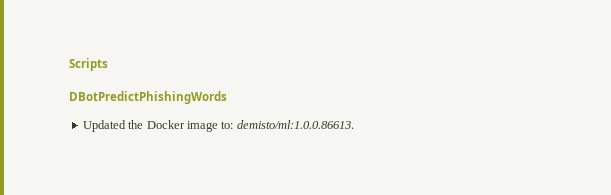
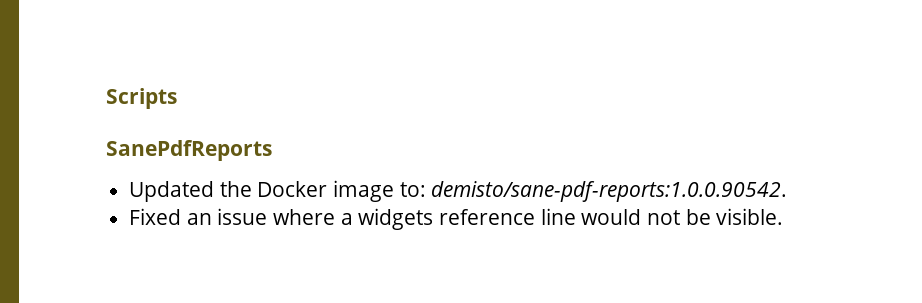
- DBotPredictPhishingWords
+ SanePdfReports
- Updated the Docker image to: demisto/ml:1.0.0.86613.
+ Updated the Docker image to: demisto/sane-pdf-reports:1.0.0.90542.
+ Fixed an issue where a widgets reference line would not be visible.

